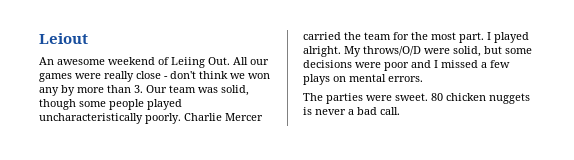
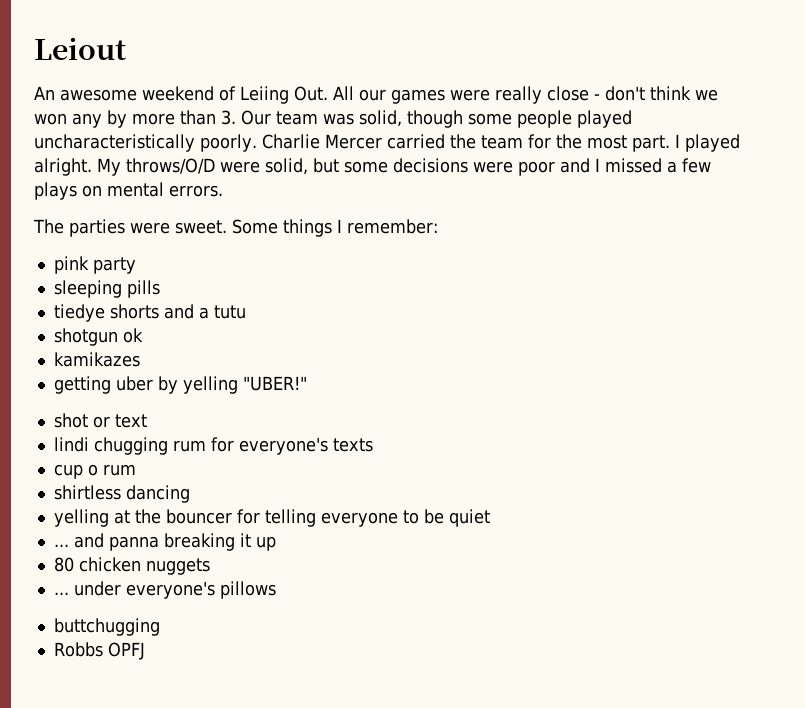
- 80 chicken nuggets is never a bad call.
+ Some things I remember:
+ pink party
+ sleeping pills
+ tiedye shorts and a tutu
+ shotgun ok
+ kamikazes
+ getting uber by yelling "UBER!"
+ shot or text
+ lindi chugging rum for everyone's texts
+ cup o rum
+ shirtless dancing
+ yelling at the bouncer for telling everyone to be quiet
+ ... and panna breaking it up
+ 80 chicken nuggets
+ ... under everyone's pillows
+ buttchugging
+ Robbs OPFJ

